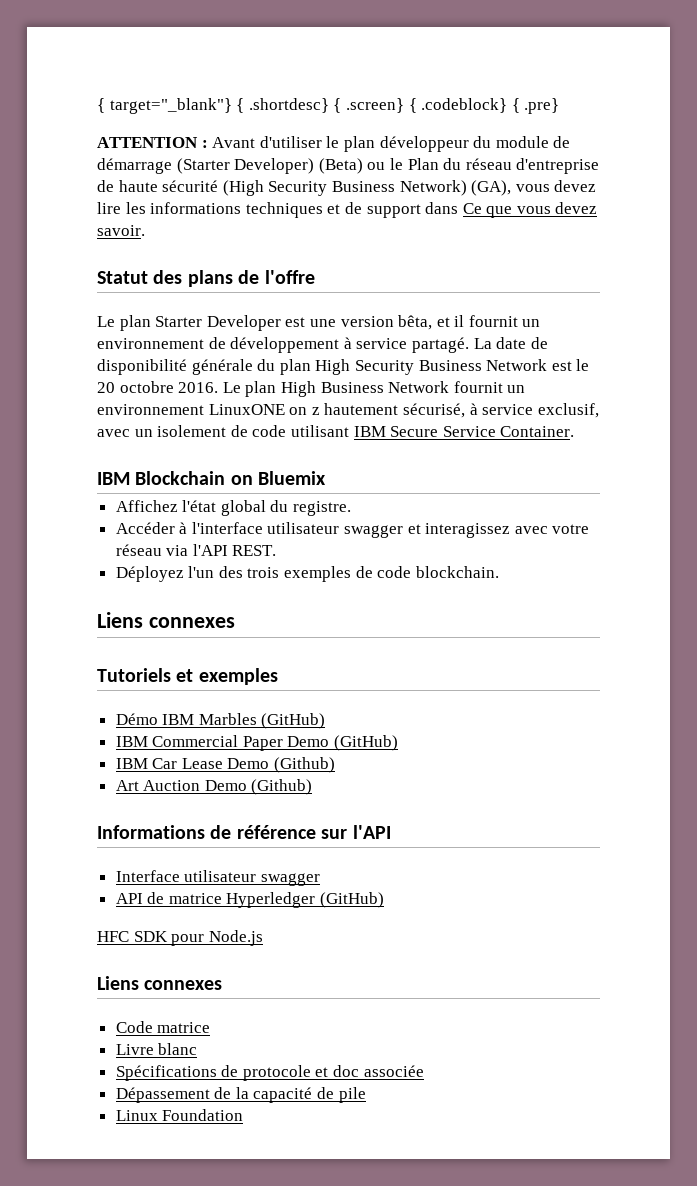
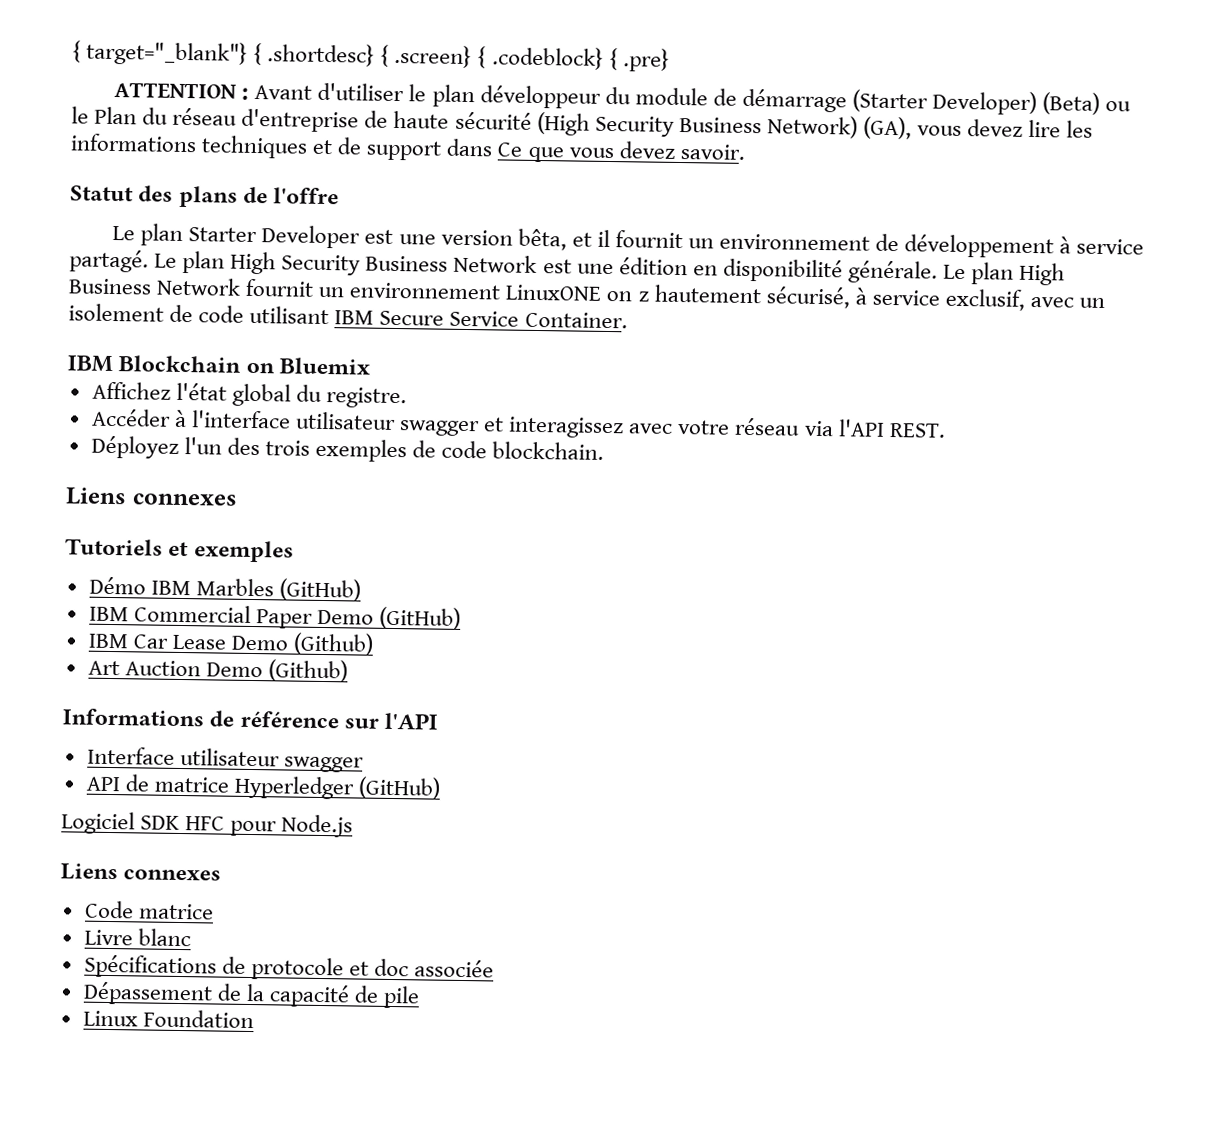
- La date de disponibilité générale du plan High Security Business Network est le 20 octobre 2016.
+ Le plan High Security Business Network est une édition en disponibilité générale.
- HFC SDK pour Node.js
+ Logiciel SDK HFC pour Node.js

